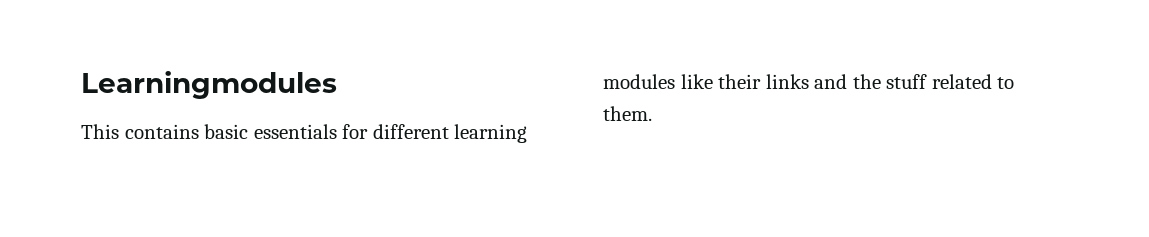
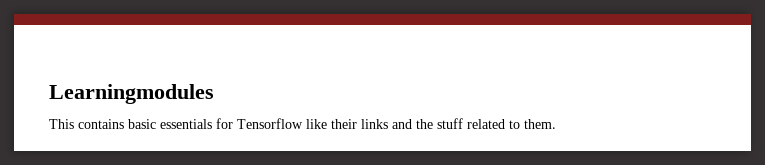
- This contains basic essentials for different learning modules like their links and the stuff related to them.
+ This contains basic essentials for Tensorflow like their links and the stuff related to them.

